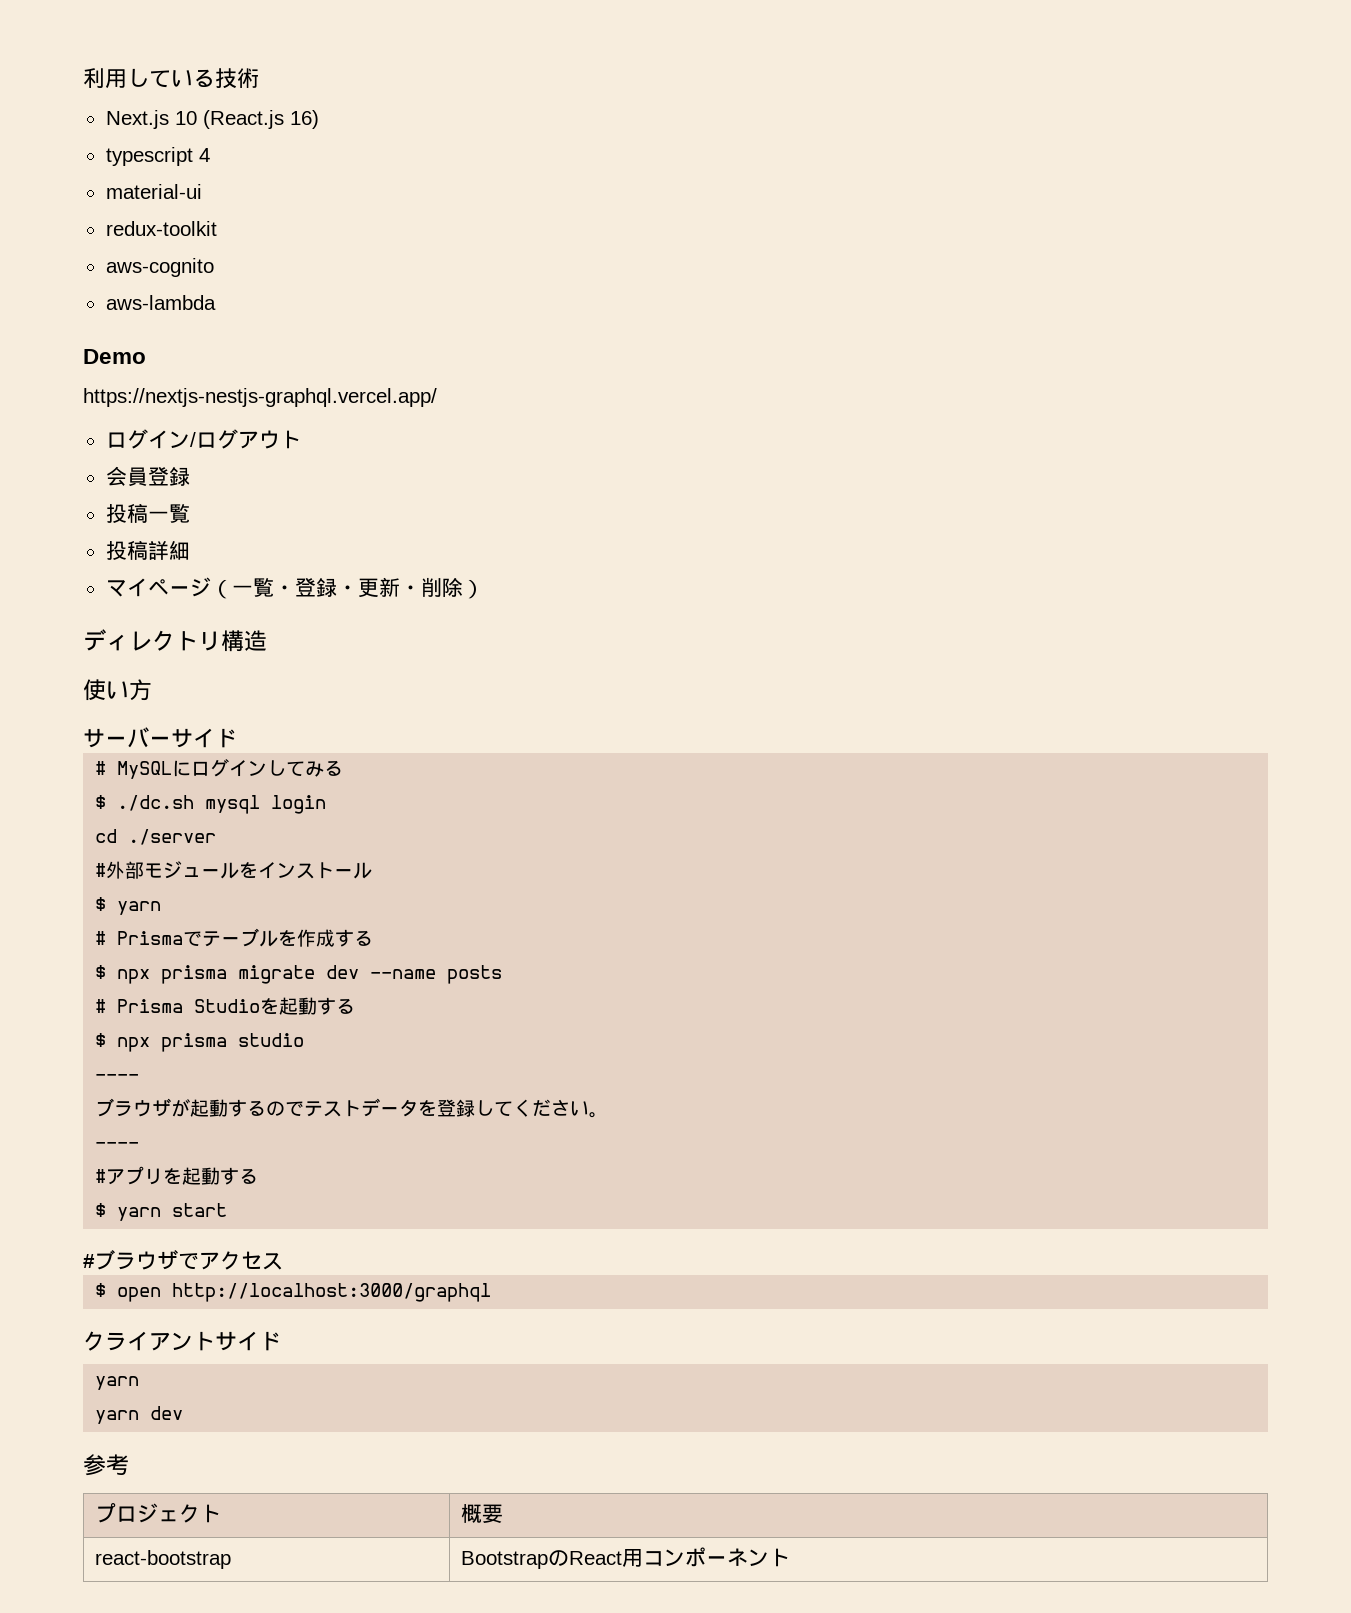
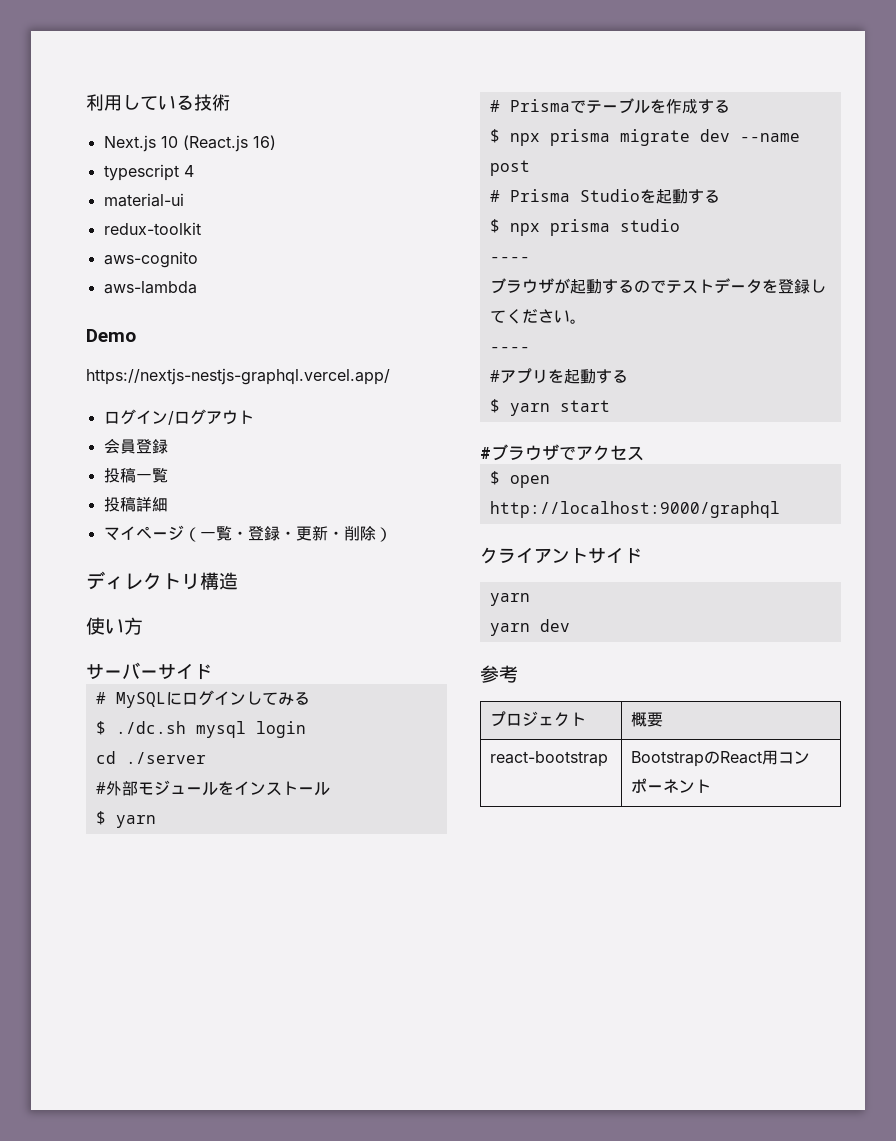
- $ npx prisma migrate dev --name posts
+ $ npx prisma migrate dev --name post
- $ open http://localhost:3000/graphql
+ $ open http://localhost:9000/graphql

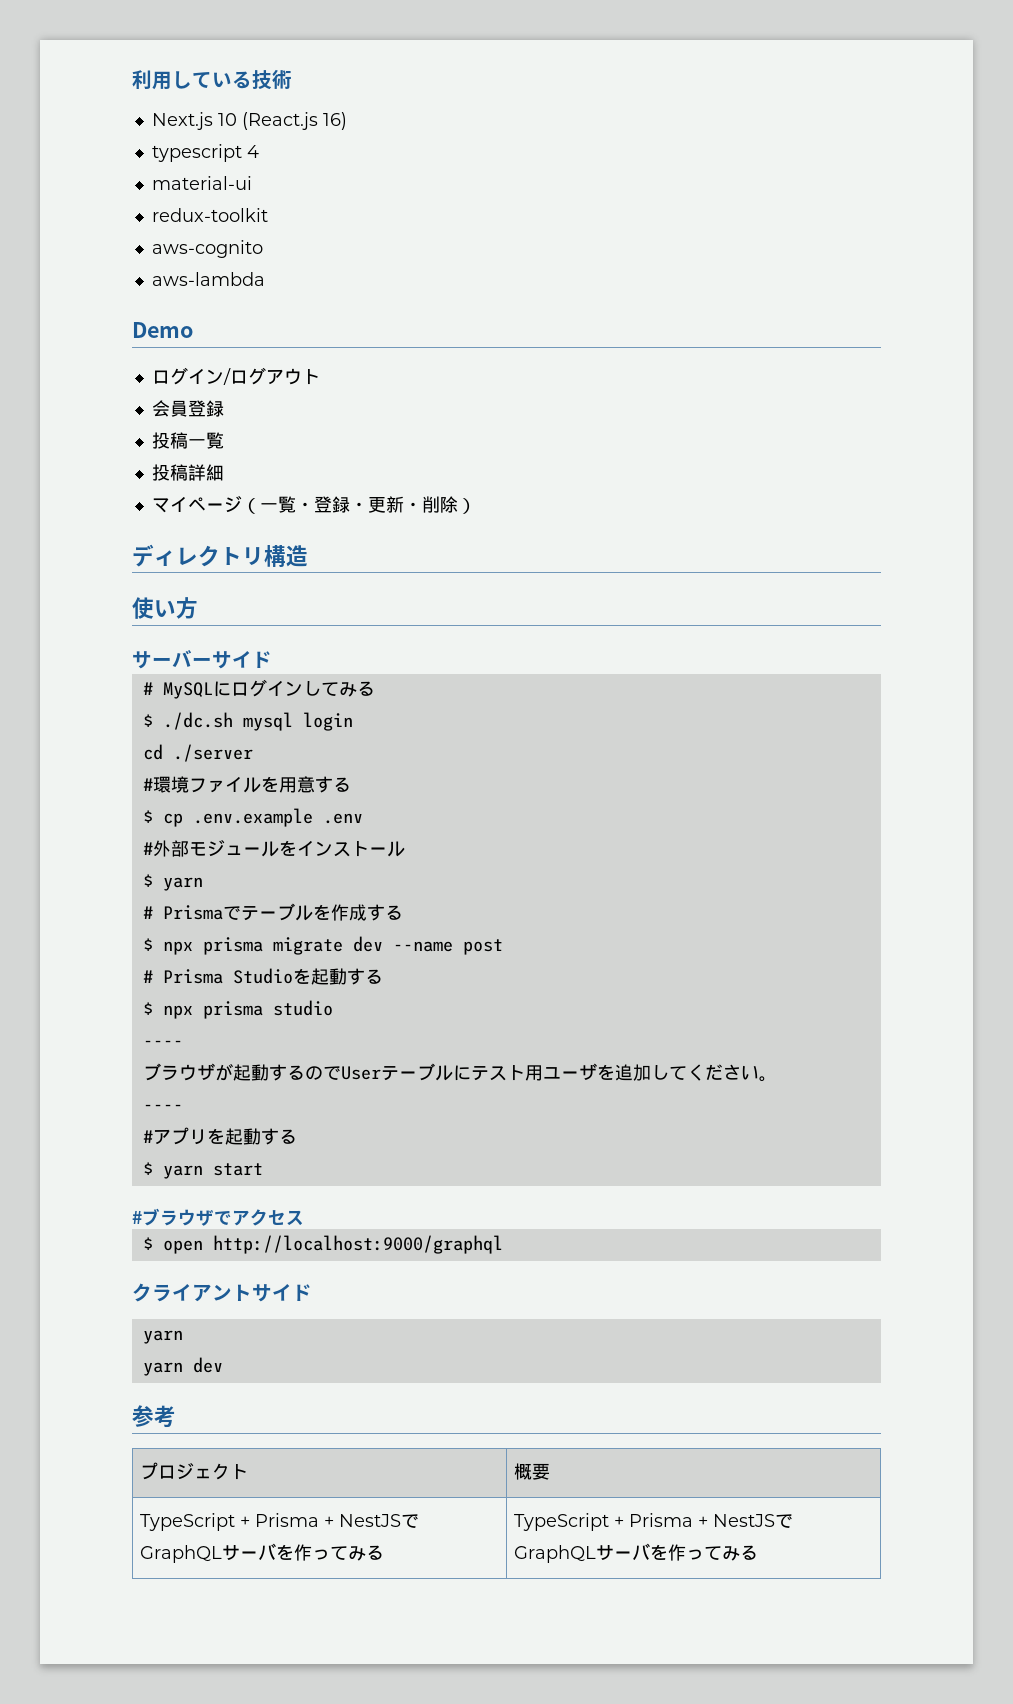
- https://nextjs-nestjs-graphql.vercel.app/
+ #環境ファイルを用意する
+ $ cp .env.example .env
- ブラウザが起動するのでテストデータを登録してください。
+ ブラウザが起動するのでUserテーブルにテスト用ユーザを追加してください。
- react-bootstrap | BootstrapのReact用コンポーネント
+ TypeScript + Prisma + NestJSでGraphQLサーバを作ってみる | TypeScript + Prisma + NestJSでGraphQLサーバを作ってみる

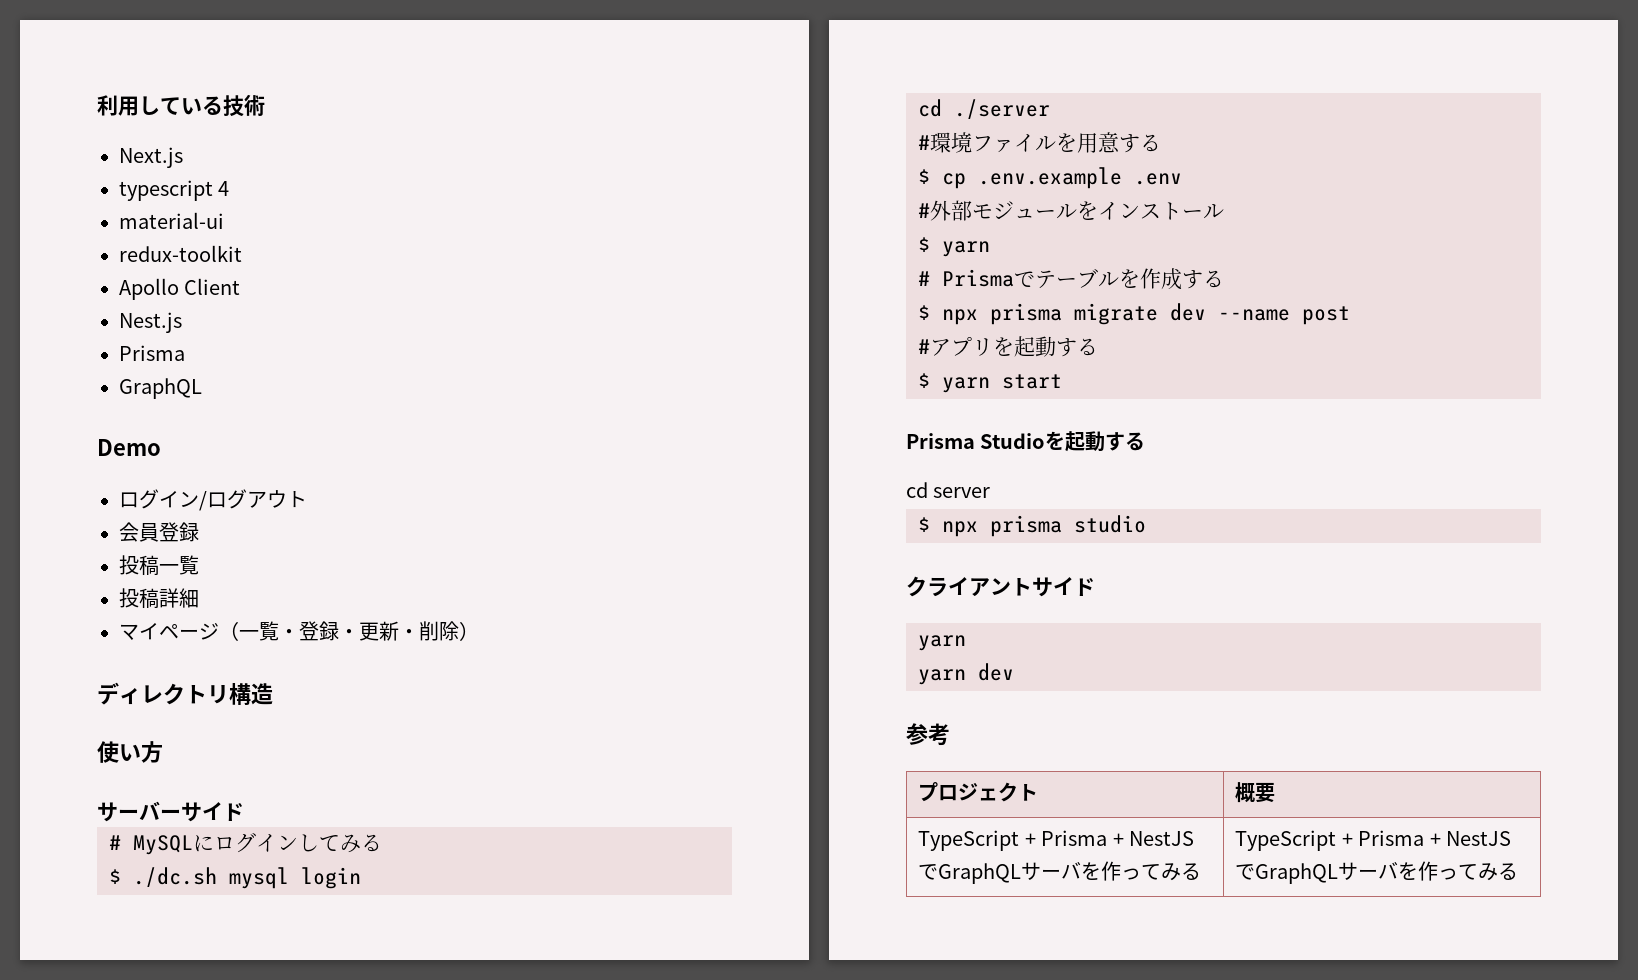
- Next.js 10 (React.js 16)
+ Next.js
- aws-cognito
- aws-lambda
+ Apollo Client
+ Nest.js
+ Prisma
+ GraphQL
- # Prisma Studioを起動する
- $ npx prisma studio
- ----
- ブラウザが起動するのでUserテーブルにテスト用ユーザを追加してください。
- ----
- #ブラウザでアクセス
- $ open http://localhost:9000/graphql
+ Prisma Studioを起動する
+ cd server
+ $ npx prisma studio

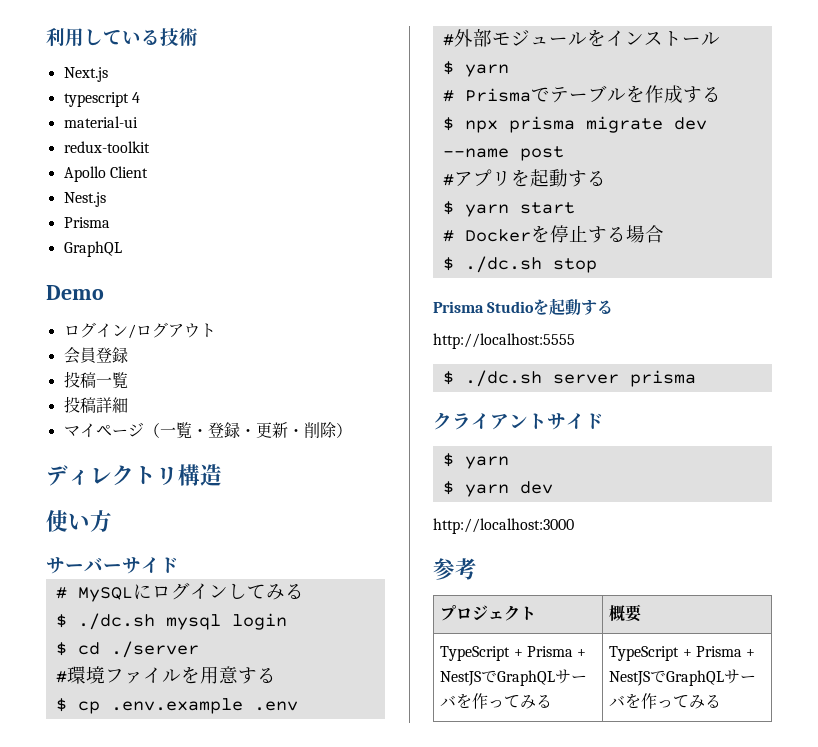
- cd ./server
+ $ cd ./server
+ # Dockerを停止する場合
+ $ ./dc.sh stop
- cd server
- $ npx prisma studio
+ http://localhost:5555
+ $ ./dc.sh server prisma
  クライアントサイド
- yarn
- yarn dev
+ $ yarn
+ $ yarn dev
+ http://localhost:3000

